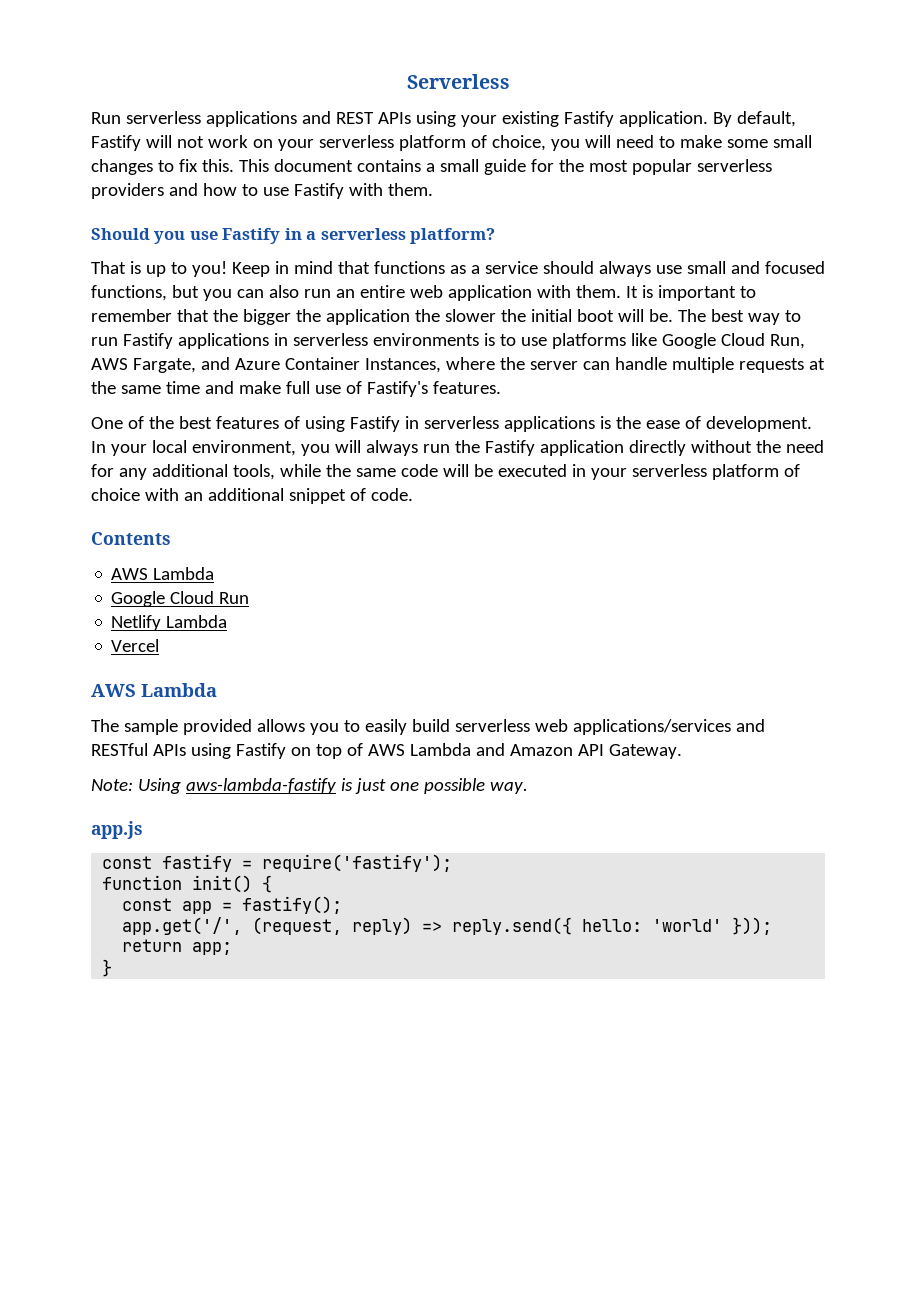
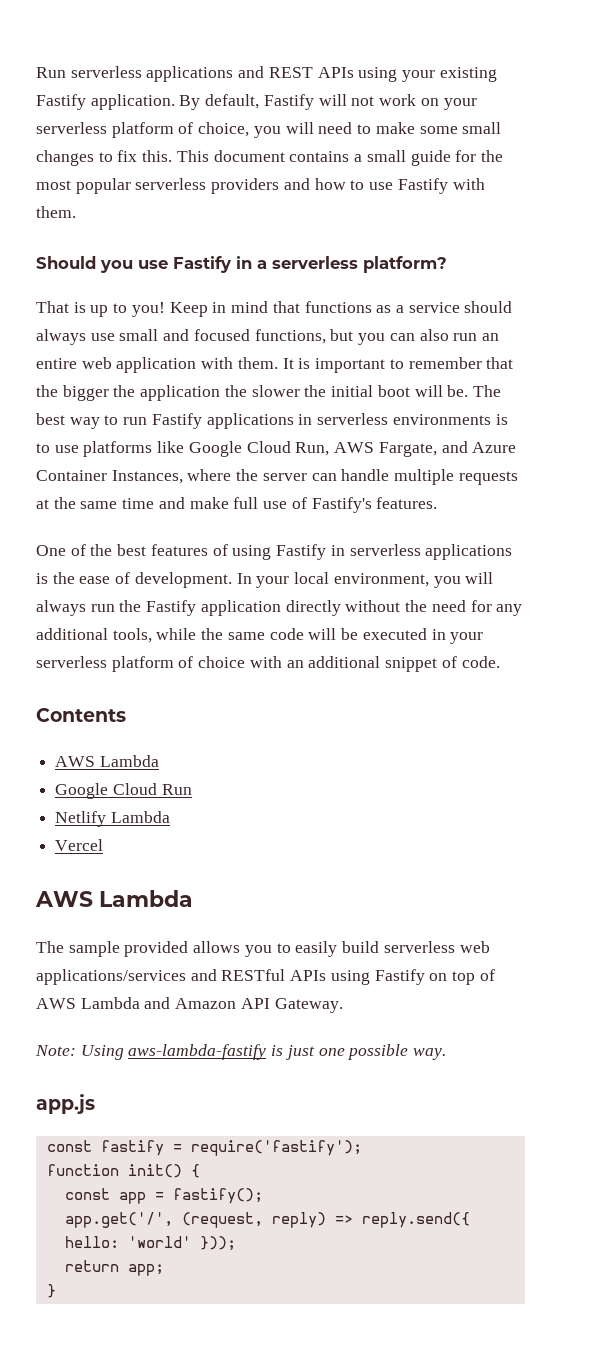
- Serverless

